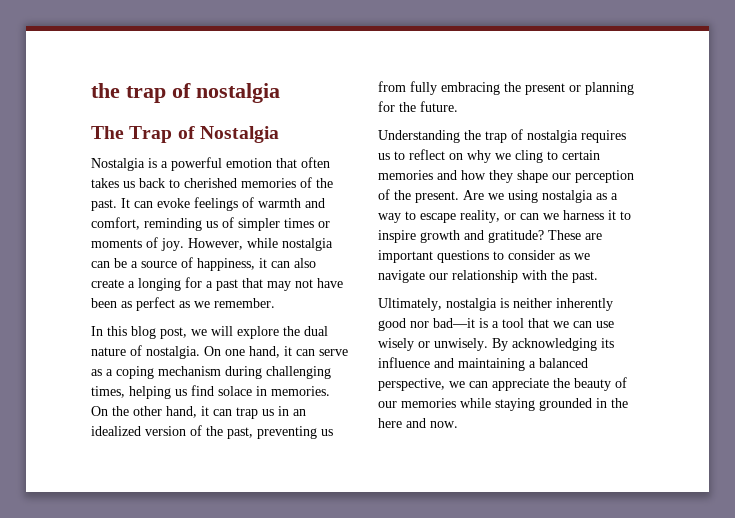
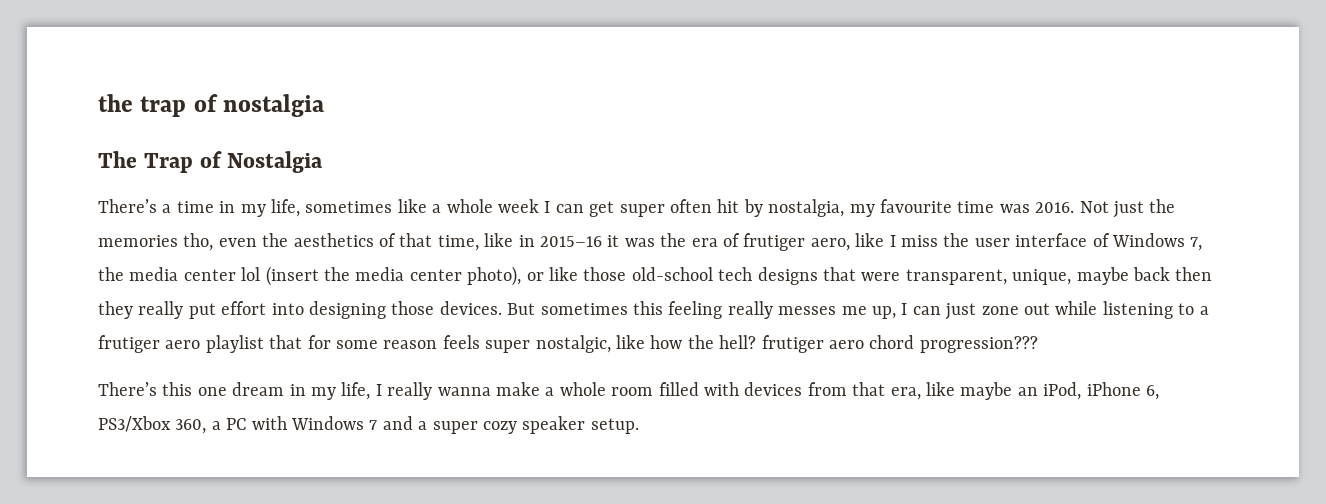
- Nostalgia is a powerful emotion that often takes us back to cherished memories of the past. It can evoke feelings of warmth and comfort, reminding us of simpler times or moments of joy. However, while nostalgia can be a source of happiness, it can also create a longing for a past that may not have been as perfect as we remember.
- In this blog post, we will explore the dual nature of nostalgia. On one hand, it can serve as a coping mechanism during challenging times, helping us find solace in memories. On the other hand, it can trap us in an idealized version of the past, preventing us from fully embracing the present or planning for the future.
- Understanding the trap of nostalgia requires us to reflect on why we cling to certain memories and how they shape our perception of the present. Are we using nostalgia as a way to escape reality, or can we harness it to inspire growth and gratitude? These are important questions to consider as we navigate our relationship with the past.
- Ultimately, nostalgia is neither inherently good nor bad—it is a tool that we can use wisely or unwisely. By acknowledging its influence and maintaining a balanced perspective, we can appreciate the beauty of our memories while staying grounded in the here and now.
+ There’s a time in my life, sometimes like a whole week I can get super often hit by nostalgia, my favourite time was 2016. Not just the memories tho, even the aesthetics of that time, like in 2015–16 it was the era of frutiger aero, like I miss the user interface of Windows 7, the media center lol (insert the media center photo), or like those old-school tech designs that were transparent, unique, maybe back then they really put effort into designing those devices. But sometimes this feeling really messes me up, I can just zone out while listening to a frutiger aero playlist that for some reason feels super nostalgic, like how the hell? frutiger aero chord progression???
+ There’s this one dream in my life, I really wanna make a whole room filled with devices from that era, like maybe an iPod, iPhone 6, PS3/Xbox 360, a PC with Windows 7 and a super cozy speaker setup.

